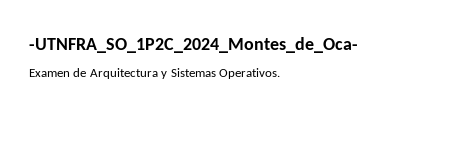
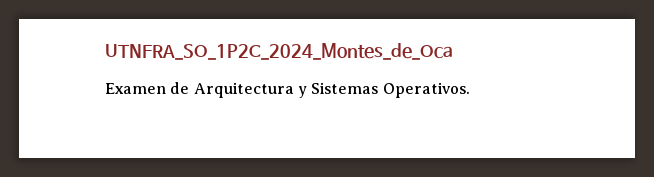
- -UTNFRA_SO_1P2C_2024_Montes_de_Oca-
+ UTNFRA_SO_1P2C_2024_Montes_de_Oca

